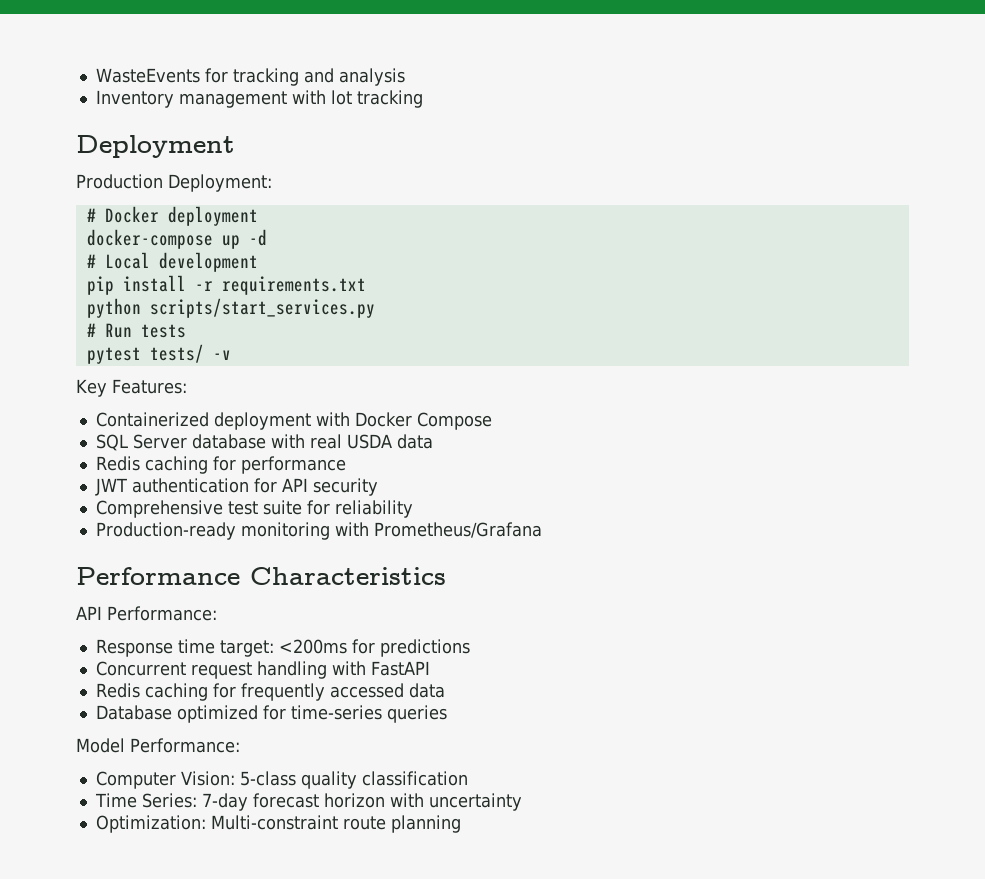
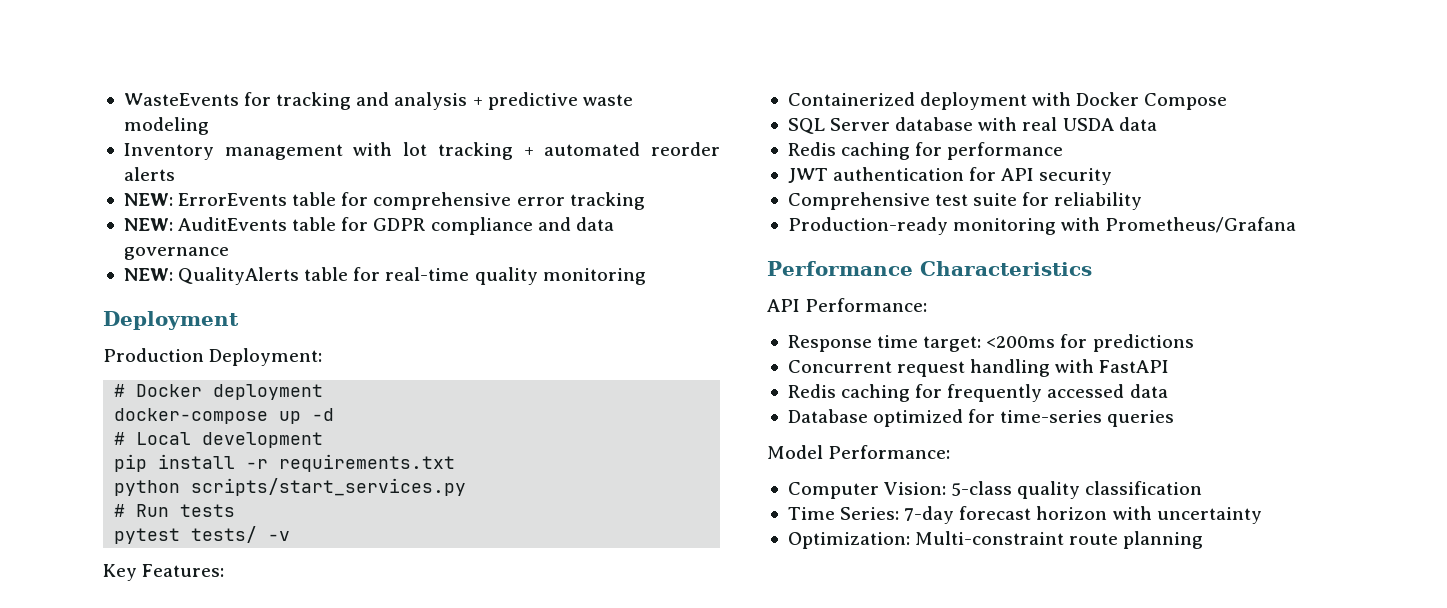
- WasteEvents for tracking and analysis
+ WasteEvents for tracking and analysis + predictive waste modeling
- Inventory management with lot tracking
+ Inventory management with lot tracking + automated reorder alerts
+ NEW: ErrorEvents table for comprehensive error tracking
+ NEW: AuditEvents table for GDPR compliance and data governance
+ NEW: QualityAlerts table for real-time quality monitoring

